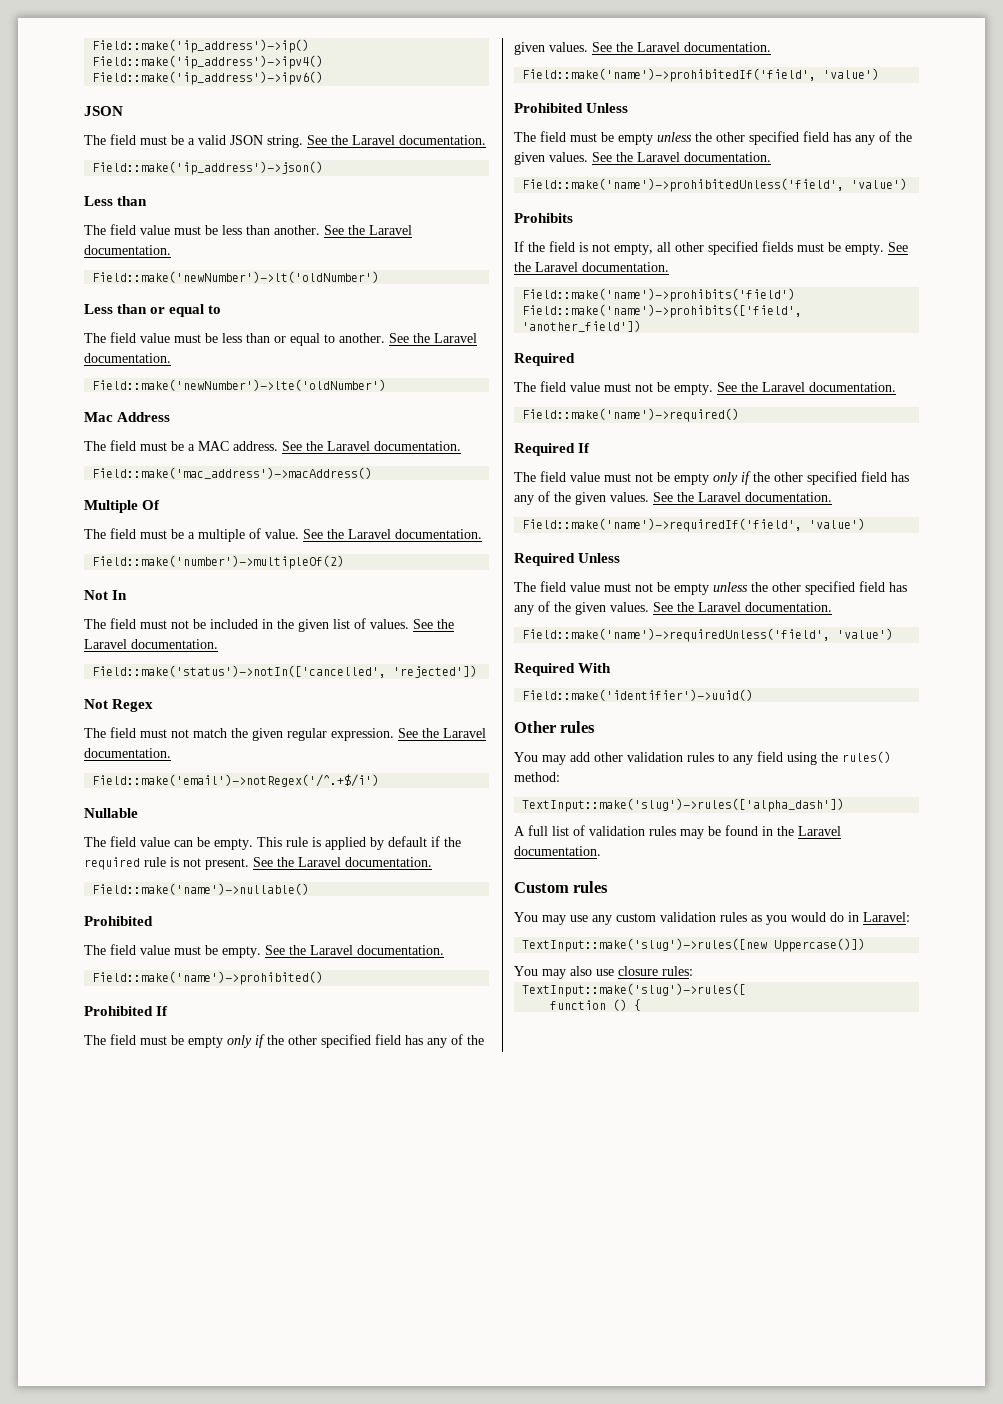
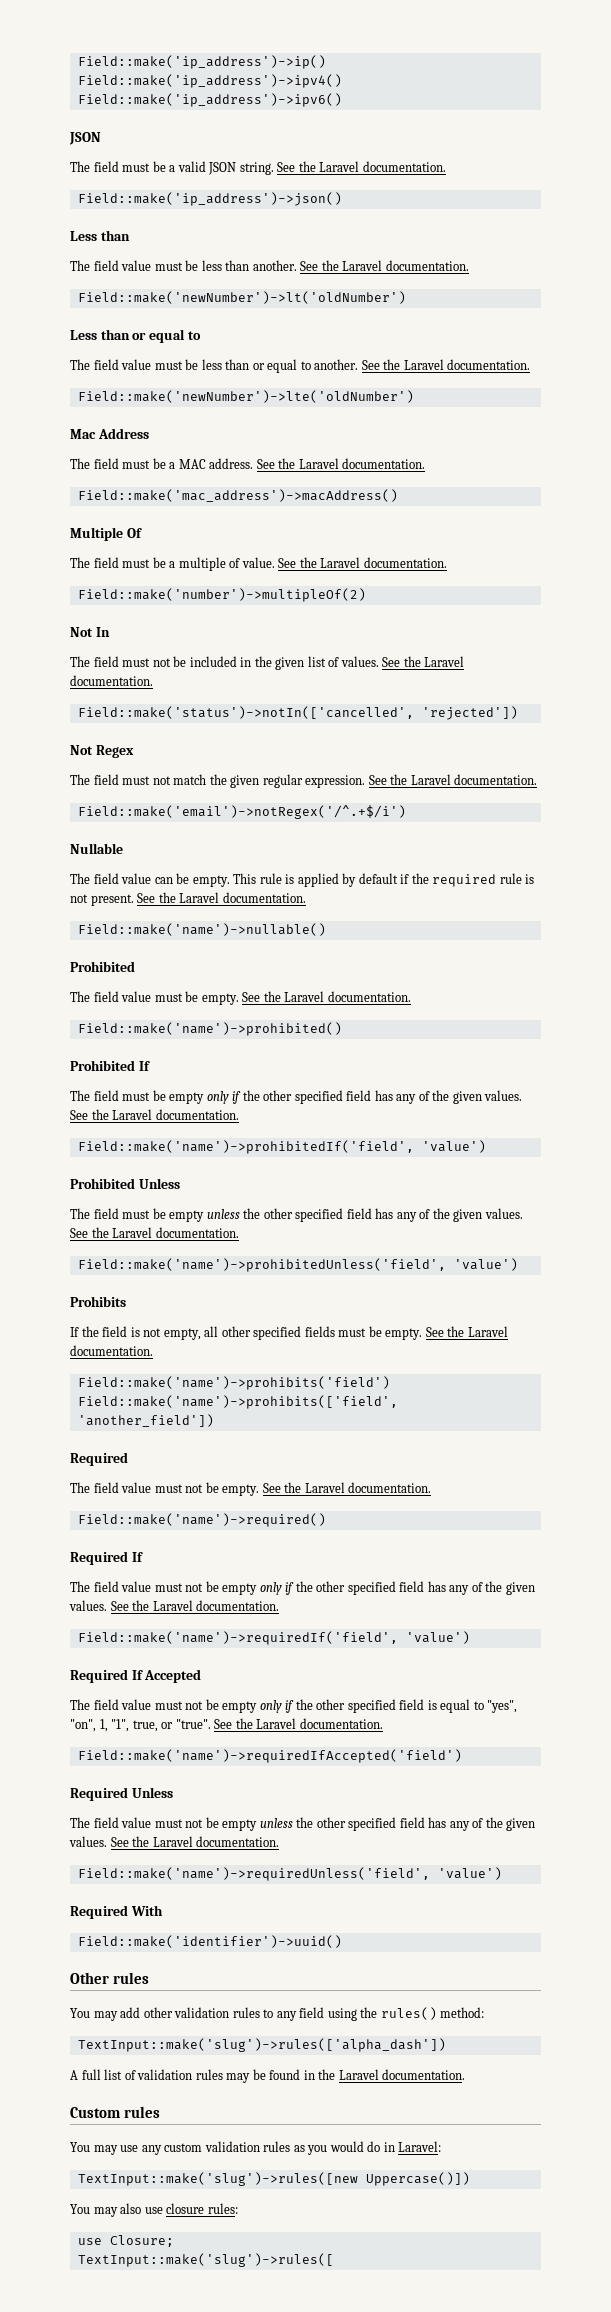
+ Required If Accepted
+ The field value must not be empty only if the other specified field is equal to "yes", "on", 1, "1", true, or "true". See the Laravel documentation.
+ Field::make('name')->requiredIfAccepted('field')
+ use Closure;
- function () {

